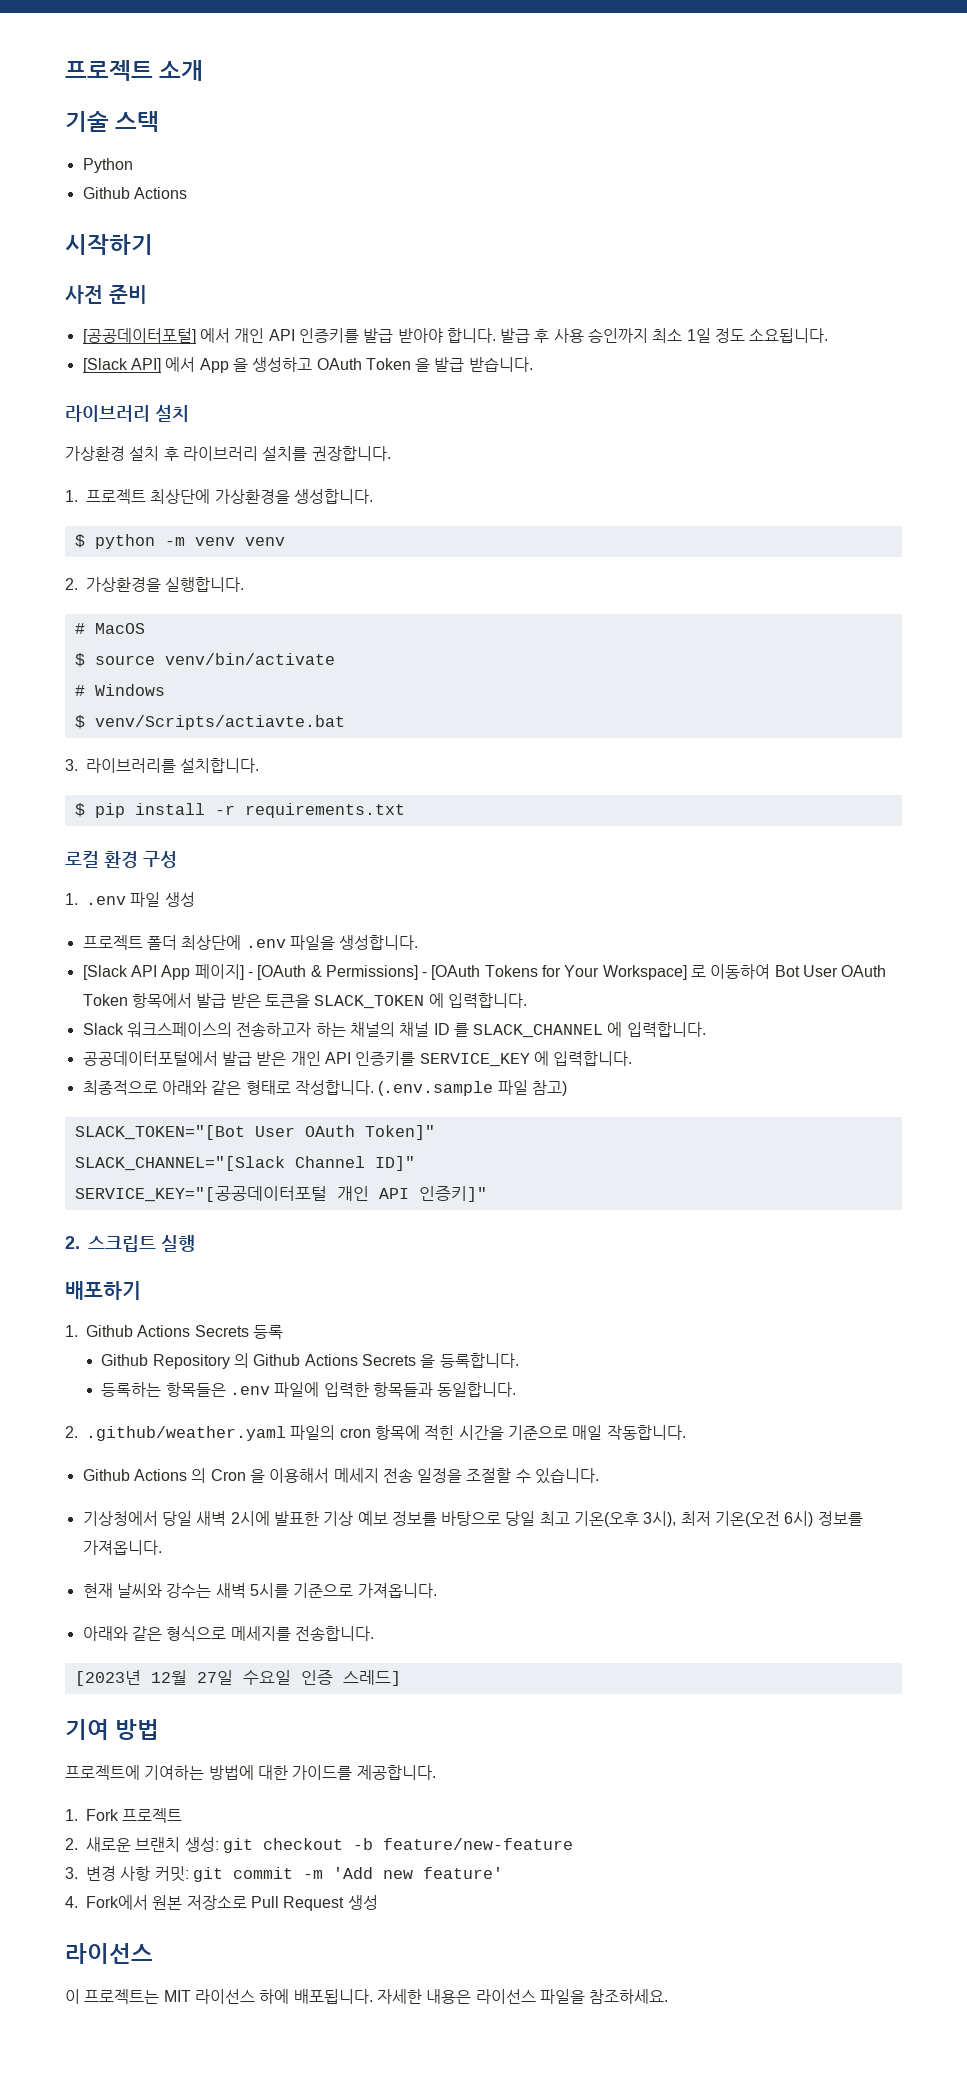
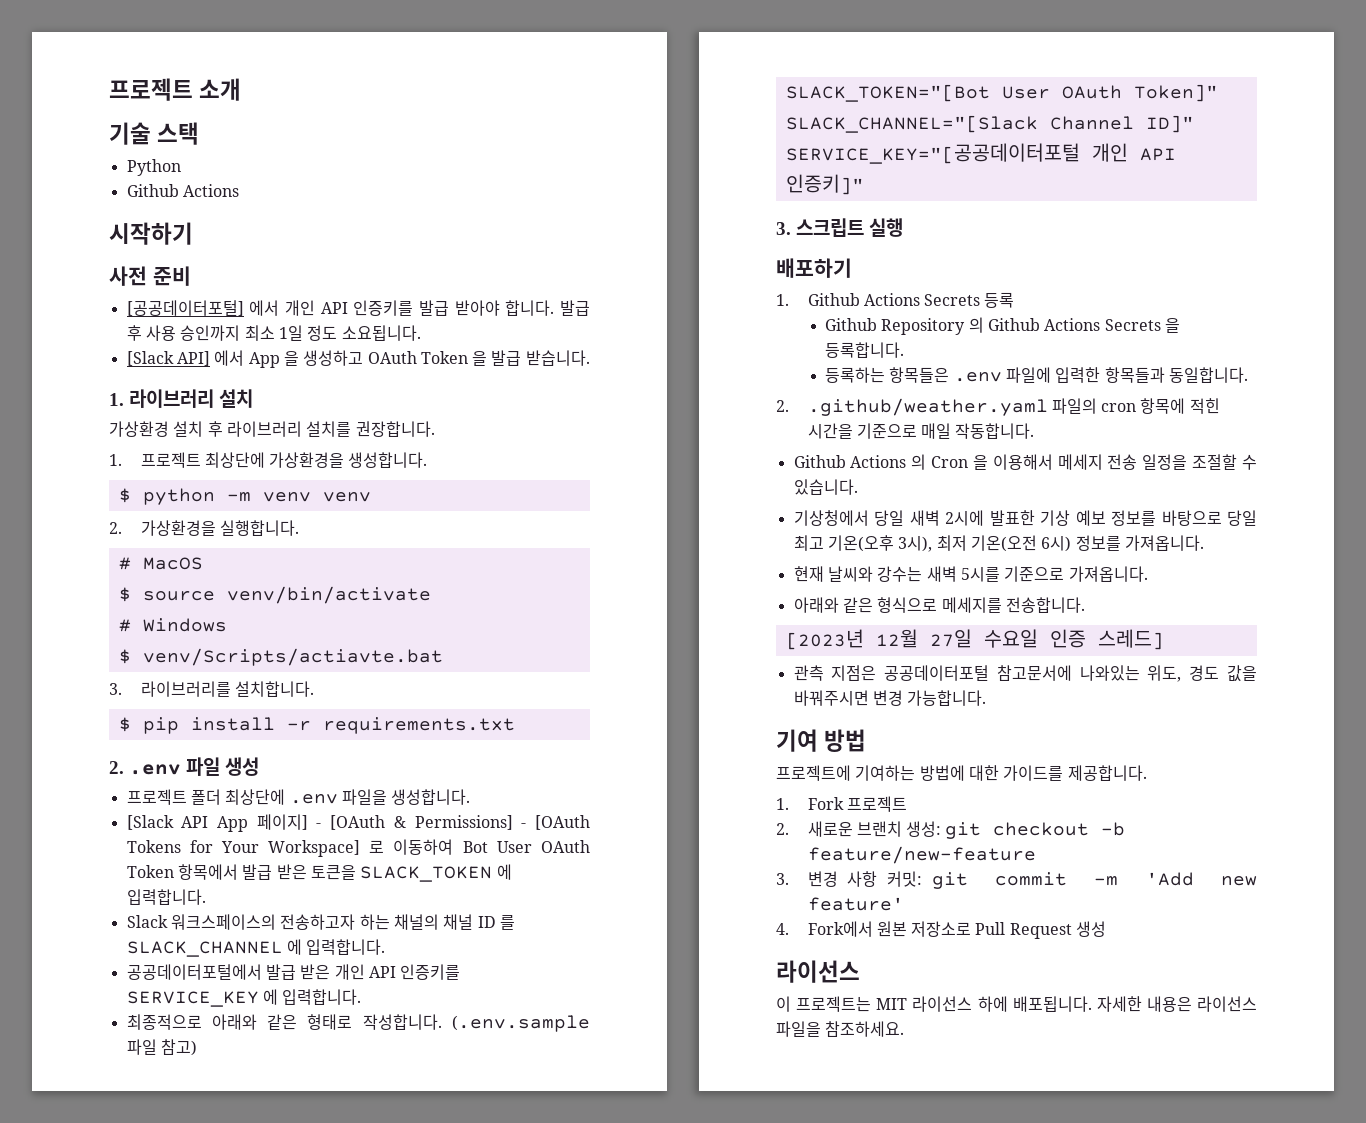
- 라이브러리 설치
+ 1. 라이브러리 설치
- 로컬 환경 구성
- 1. .env 파일 생성
+ 2. .env 파일 생성
- 2. 스크립트 실행
+ 3. 스크립트 실행
+ 관측 지점은 공공데이터포털 참고문서에 나와있는 위도, 경도 값을 바꿔주시면 변경 가능합니다.

